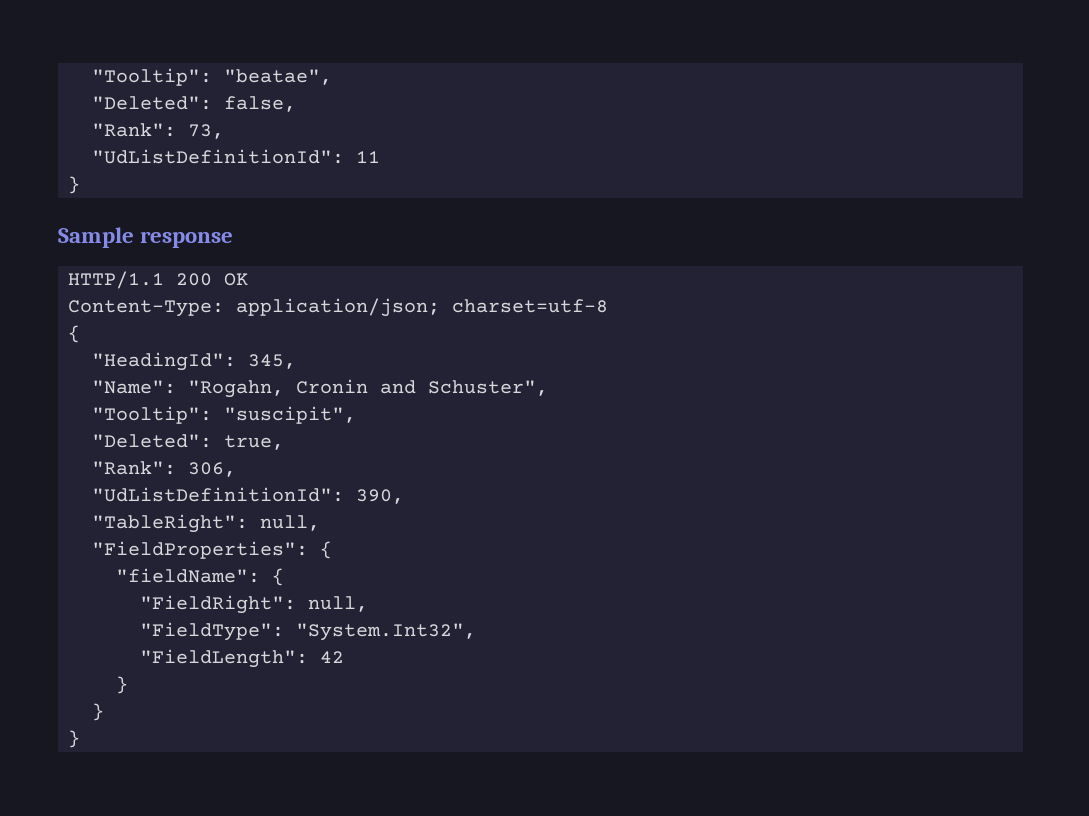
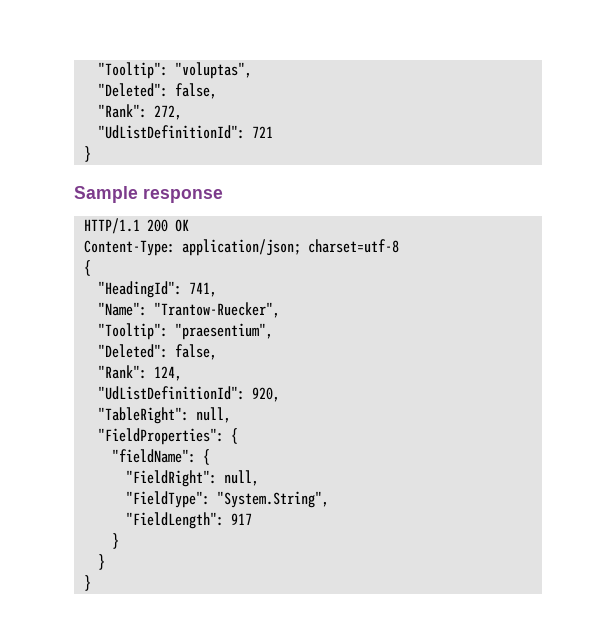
- "Tooltip": "beatae",
+ "Tooltip": "voluptas",
  "Deleted": false,
- "Rank": 73,
- "UdListDefinitionId": 11
+ "Rank": 272,
+ "UdListDefinitionId": 721
- "HeadingId": 345,
+ "HeadingId": 741,
- "Name": "Rogahn, Cronin and Schuster",
- "Tooltip": "suscipit",
- "Deleted": true,
- "Rank": 306,
- "UdListDefinitionId": 390,
+ "Name": "Trantow-Ruecker",
+ "Tooltip": "praesentium",
+ "Deleted": false,
+ "Rank": 124,
+ "UdListDefinitionId": 920,
- "FieldType": "System.Int32",
+ "FieldType": "System.String",
- "FieldLength": 42
+ "FieldLength": 917

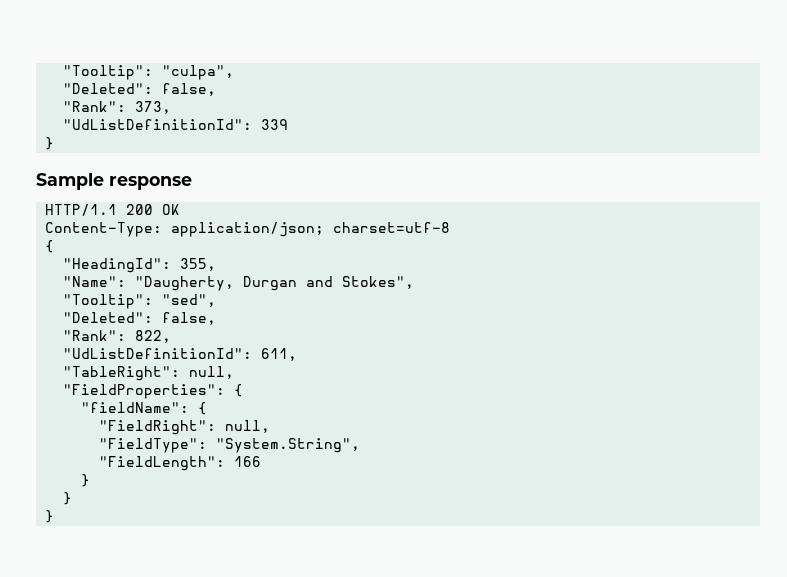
- "Tooltip": "voluptas",
+ "Tooltip": "culpa",
  "Deleted": false,
- "Rank": 272,
- "UdListDefinitionId": 721
+ "Rank": 373,
+ "UdListDefinitionId": 339
- "HeadingId": 741,
+ "HeadingId": 355,
- "Name": "Trantow-Ruecker",
- "Tooltip": "praesentium",
+ "Name": "Daugherty, Durgan and Stokes",
+ "Tooltip": "sed",
  "Deleted": false,
- "Rank": 124,
- "UdListDefinitionId": 920,
+ "Rank": 822,
+ "UdListDefinitionId": 611,
- "FieldLength": 917
+ "FieldLength": 166

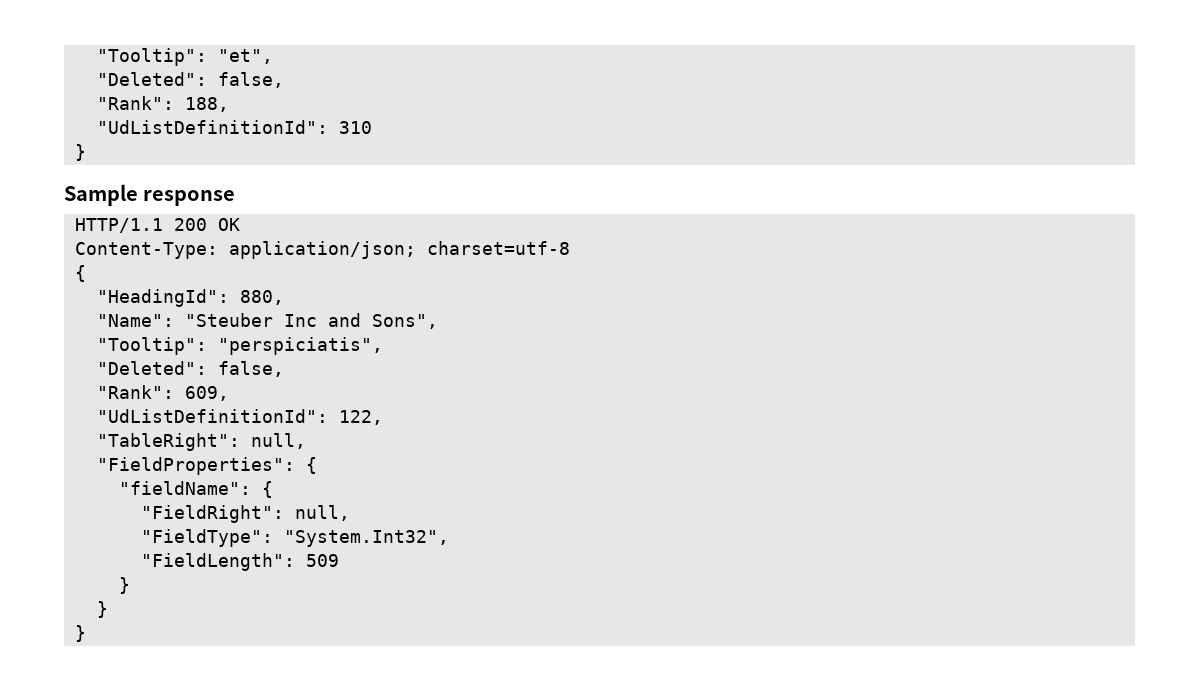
- "Tooltip": "culpa",
+ "Tooltip": "et",
  "Deleted": false,
- "Rank": 373,
- "UdListDefinitionId": 339
+ "Rank": 188,
+ "UdListDefinitionId": 310
- "HeadingId": 355,
+ "HeadingId": 880,
- "Name": "Daugherty, Durgan and Stokes",
- "Tooltip": "sed",
+ "Name": "Steuber Inc and Sons",
+ "Tooltip": "perspiciatis",
  "Deleted": false,
- "Rank": 822,
- "UdListDefinitionId": 611,
+ "Rank": 609,
+ "UdListDefinitionId": 122,
- "FieldType": "System.String",
+ "FieldType": "System.Int32",
- "FieldLength": 166
+ "FieldLength": 509

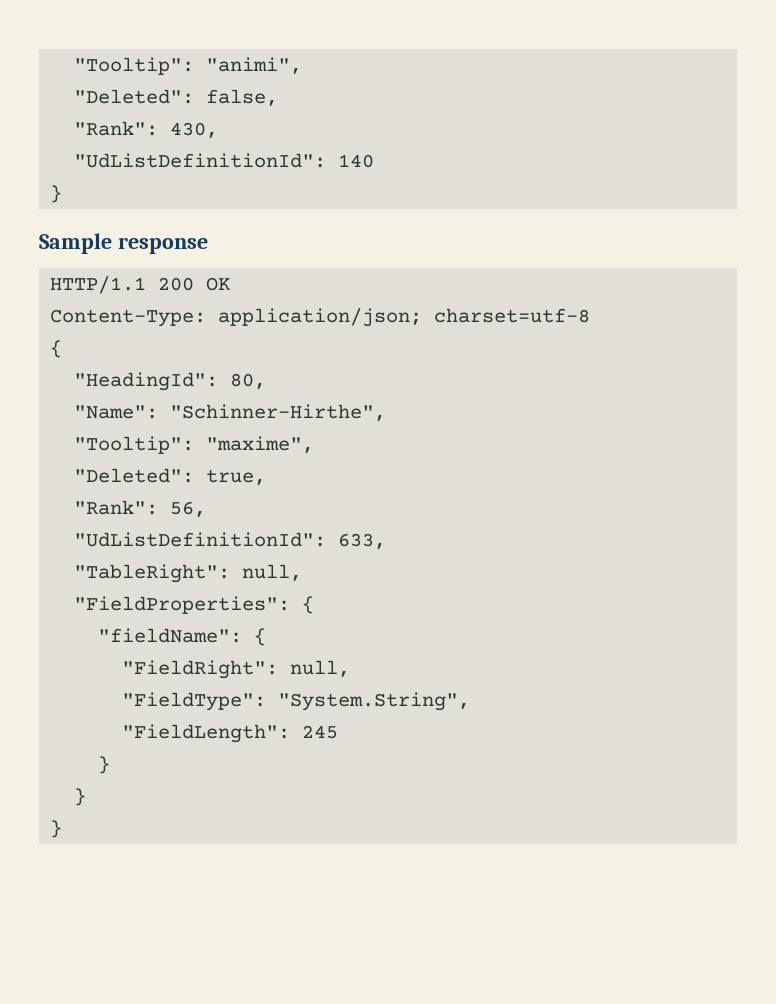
- "Tooltip": "et",
+ "Tooltip": "animi",
  "Deleted": false,
- "Rank": 188,
- "UdListDefinitionId": 310
+ "Rank": 430,
+ "UdListDefinitionId": 140
- "HeadingId": 880,
+ "HeadingId": 80,
- "Name": "Steuber Inc and Sons",
- "Tooltip": "perspiciatis",
- "Deleted": false,
- "Rank": 609,
- "UdListDefinitionId": 122,
+ "Name": "Schinner-Hirthe",
+ "Tooltip": "maxime",
+ "Deleted": true,
+ "Rank": 56,
+ "UdListDefinitionId": 633,
- "FieldType": "System.Int32",
+ "FieldType": "System.String",
- "FieldLength": 509
+ "FieldLength": 245

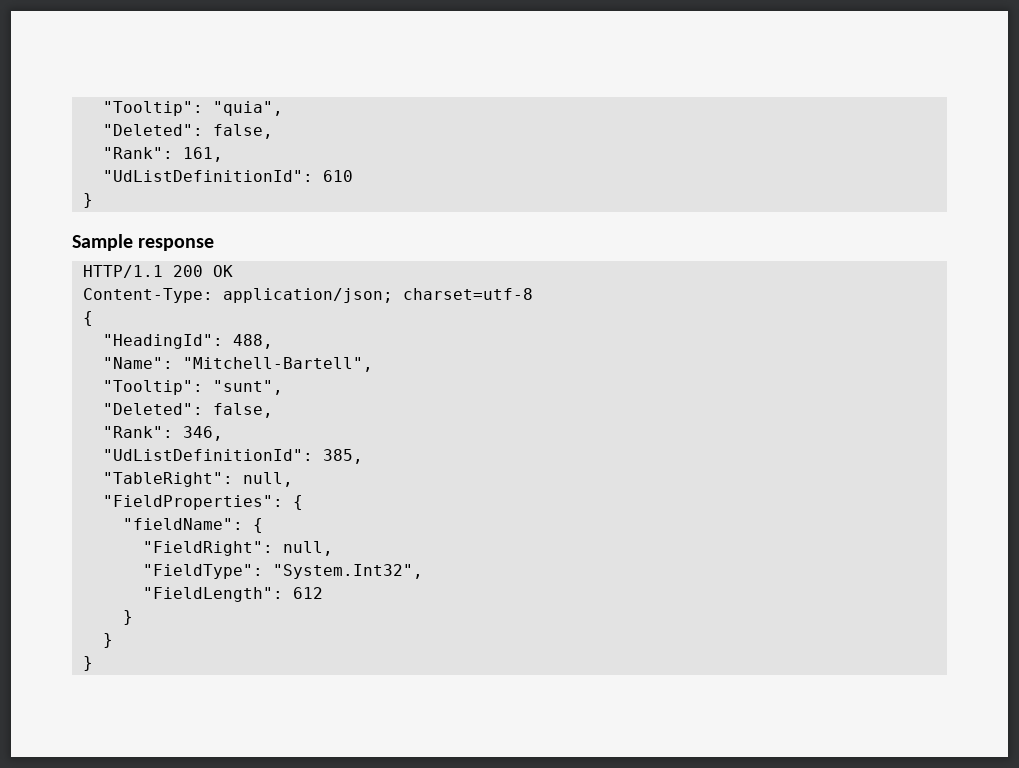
- "Tooltip": "animi",
+ "Tooltip": "quia",
  "Deleted": false,
- "Rank": 430,
- "UdListDefinitionId": 140
+ "Rank": 161,
+ "UdListDefinitionId": 610
- "HeadingId": 80,
+ "HeadingId": 488,
- "Name": "Schinner-Hirthe",
- "Tooltip": "maxime",
- "Deleted": true,
- "Rank": 56,
- "UdListDefinitionId": 633,
+ "Name": "Mitchell-Bartell",
+ "Tooltip": "sunt",
+ "Deleted": false,
+ "Rank": 346,
+ "UdListDefinitionId": 385,
- "FieldType": "System.String",
+ "FieldType": "System.Int32",
- "FieldLength": 245
+ "FieldLength": 612

